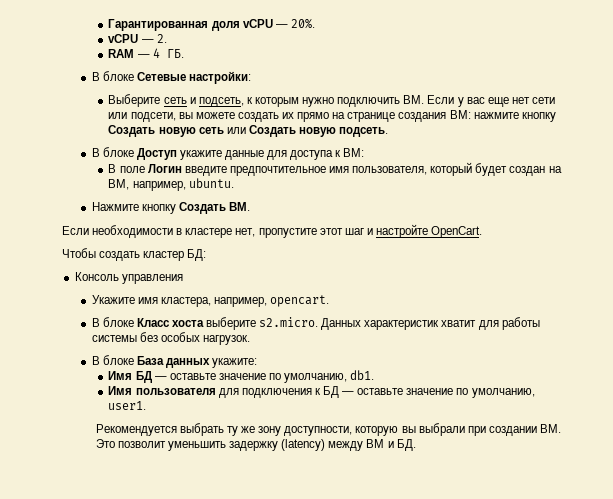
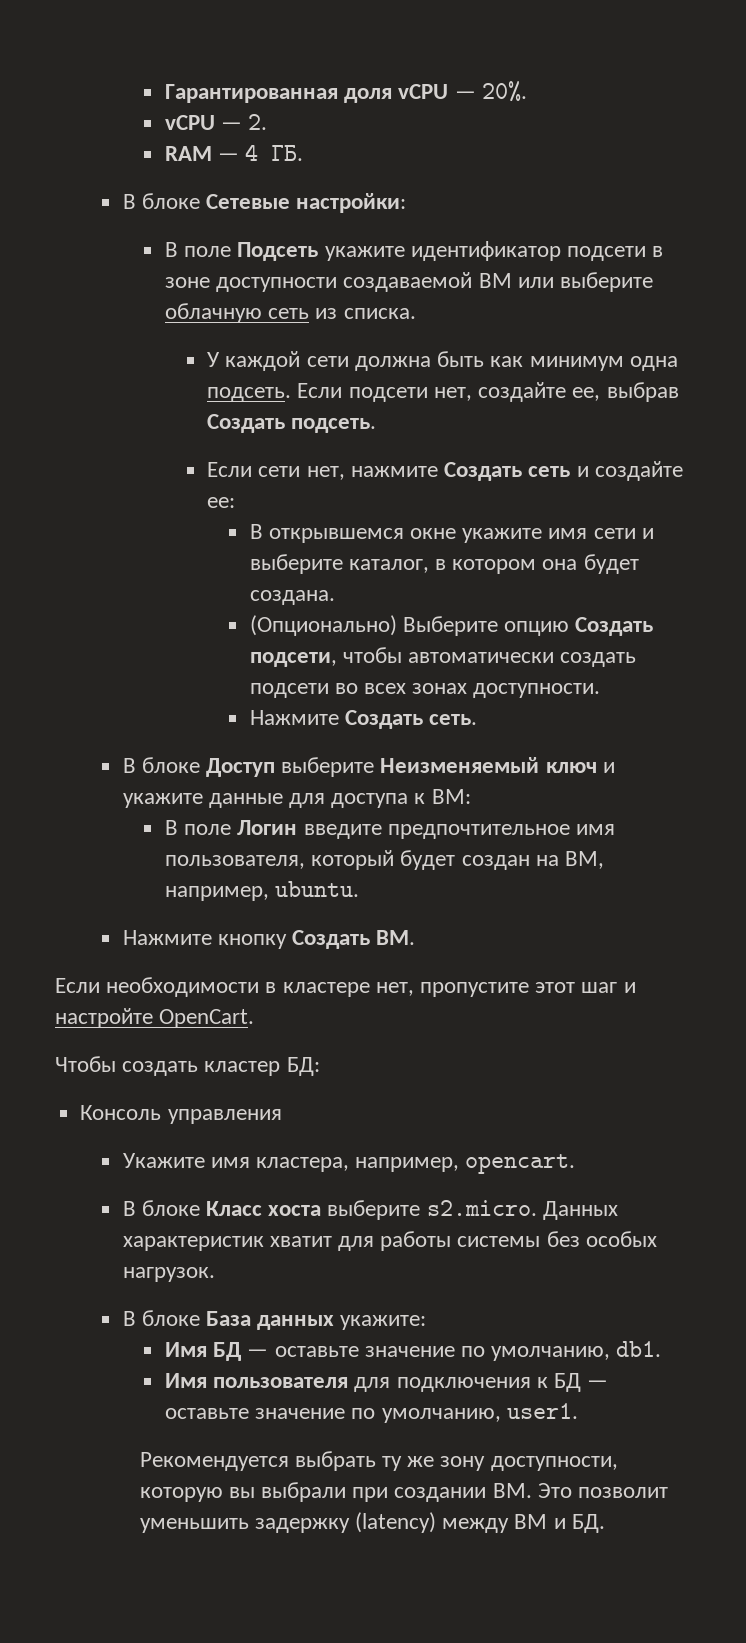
- Выберите сеть и подсеть, к которым нужно подключить ВМ. Если у вас еще нет сети или подсети, вы можете создать их прямо на странице создания ВМ: нажмите кнопку Создать новую сеть или Создать новую подсеть.
+ В поле Подсеть укажите идентификатор подсети в зоне доступности создаваемой ВМ или выберите облачную сеть из списка.
+ У каждой сети должна быть как минимум одна подсеть. Если подсети нет, создайте ее, выбрав Создать подсеть.
+ Если сети нет, нажмите Создать сеть и создайте ее:
+ В открывшемся окне укажите имя сети и выберите каталог, в котором она будет создана.
+ (Опционально) Выберите опцию Создать подсети, чтобы автоматически создать подсети во всех зонах доступности.
+ Нажмите Создать сеть.
- В блоке Доступ укажите данные для доступа к ВМ:
+ В блоке Доступ выберите Неизменяемый ключ и укажите данные для доступа к ВМ:

